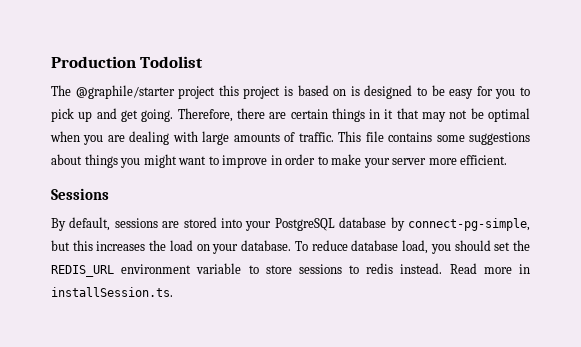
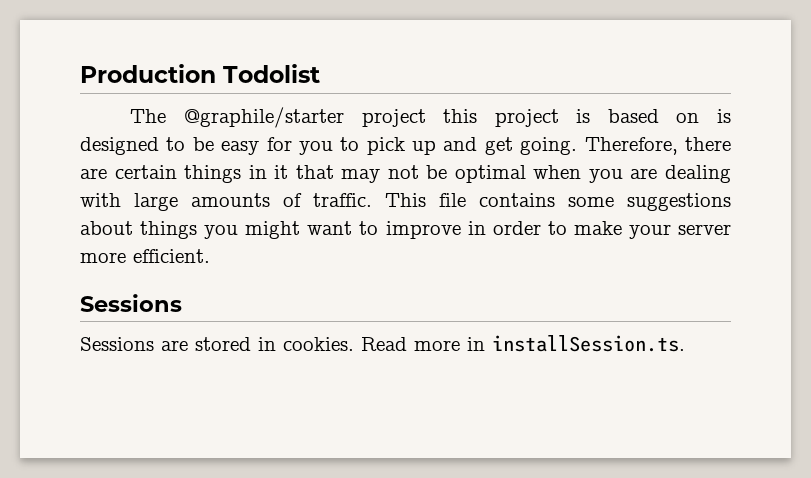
- By default, sessions are stored into your PostgreSQL database by connect-pg-simple, but this increases the load on your database. To reduce database load, you should set the REDIS_URL environment variable to store sessions to redis instead.
+ Sessions are stored in cookies.

